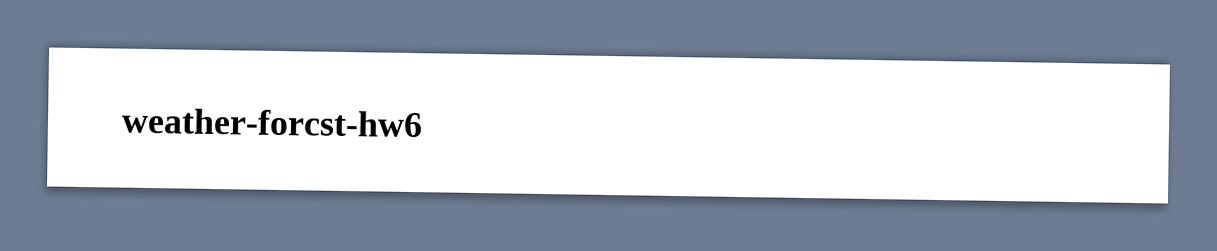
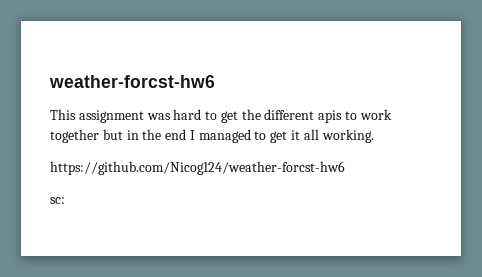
+ This assignment was hard to get the different apis to work together but in the end I managed to get it all working.
+ https://github.com/Nicog124/weather-forcst-hw6
+ sc:

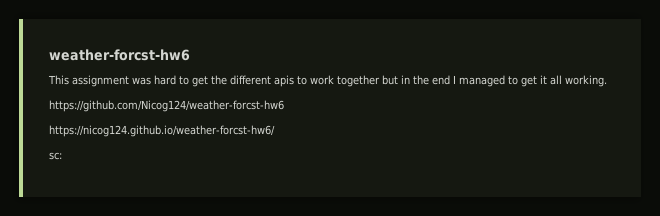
+ https://nicog124.github.io/weather-forcst-hw6/

